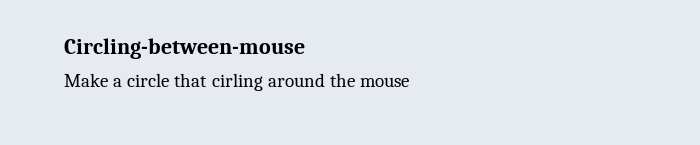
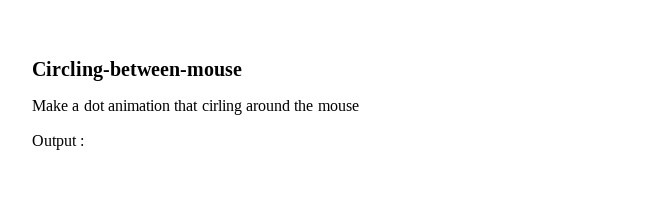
- Make a circle that cirling around the mouse
+ Make a dot animation that cirling around the mouse
+ Output :

